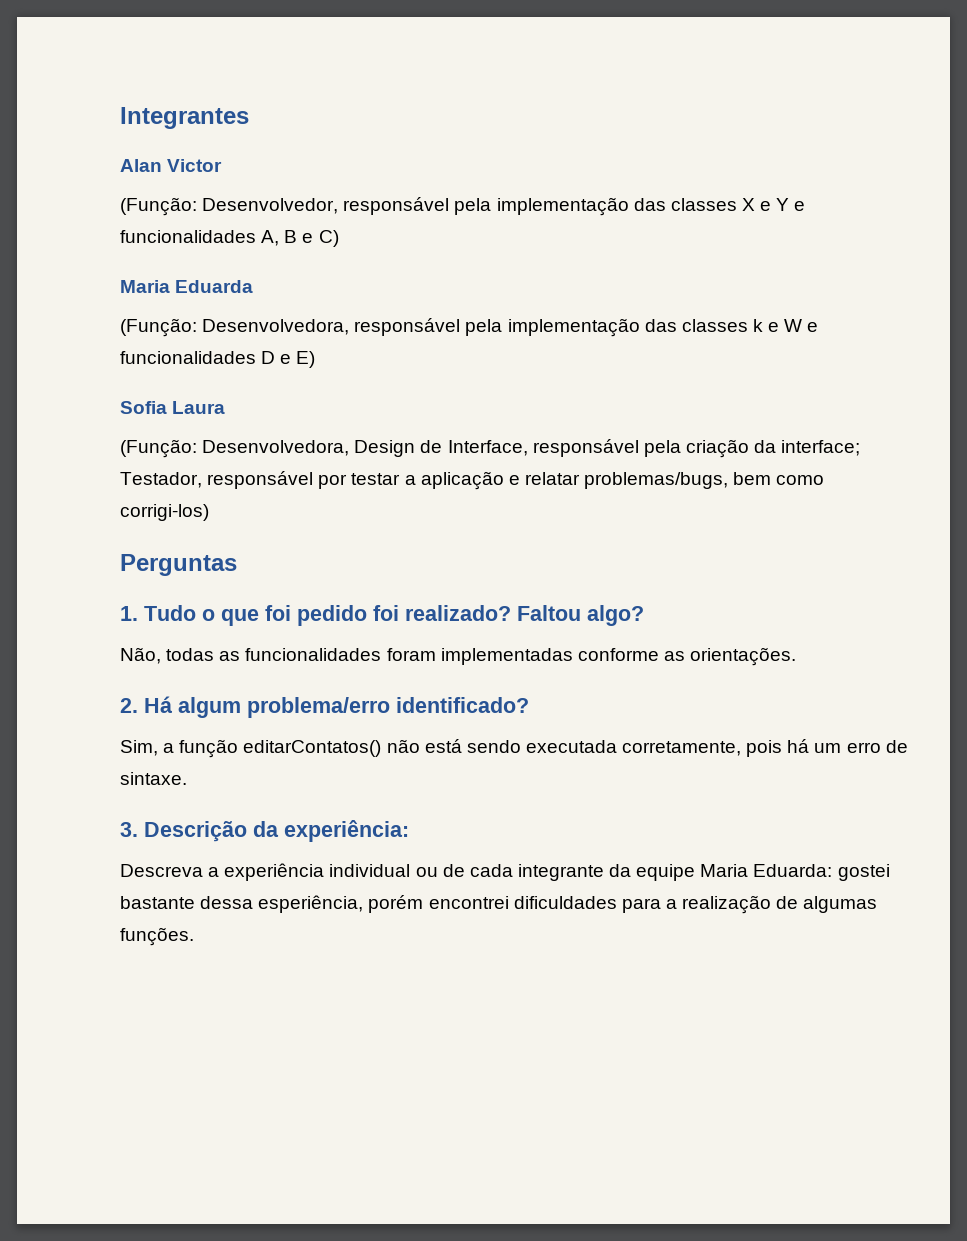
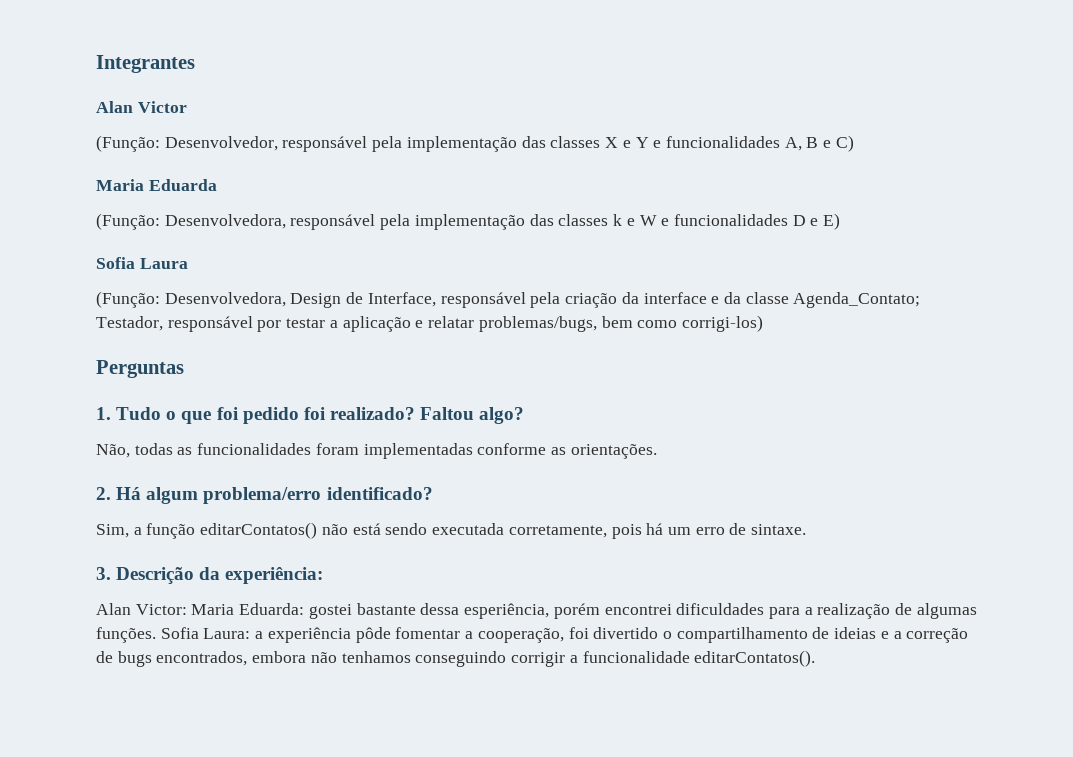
- (Função: Desenvolvedora, Design de Interface, responsável pela criação da interface; Testador, responsável por testar a aplicação e relatar problemas/bugs, bem como corrigi-los)
+ (Função: Desenvolvedora, Design de Interface, responsável pela criação da interface e da classe Agenda_Contato; Testador, responsável por testar a aplicação e relatar problemas/bugs, bem como corrigi-los)
- Descreva a experiência individual ou de cada integrante da equipe Maria Eduarda: gostei bastante dessa esperiência, porém encontrei dificuldades para a realização de algumas funções.
+ Alan Victor: Maria Eduarda: gostei bastante dessa esperiência, porém encontrei dificuldades para a realização de algumas funções.
+ Sofia Laura: a experiência pôde fomentar a cooperação, foi divertido o compartilhamento de ideias e a correção de bugs encontrados, embora não tenhamos conseguindo corrigir a funcionalidade editarContatos().

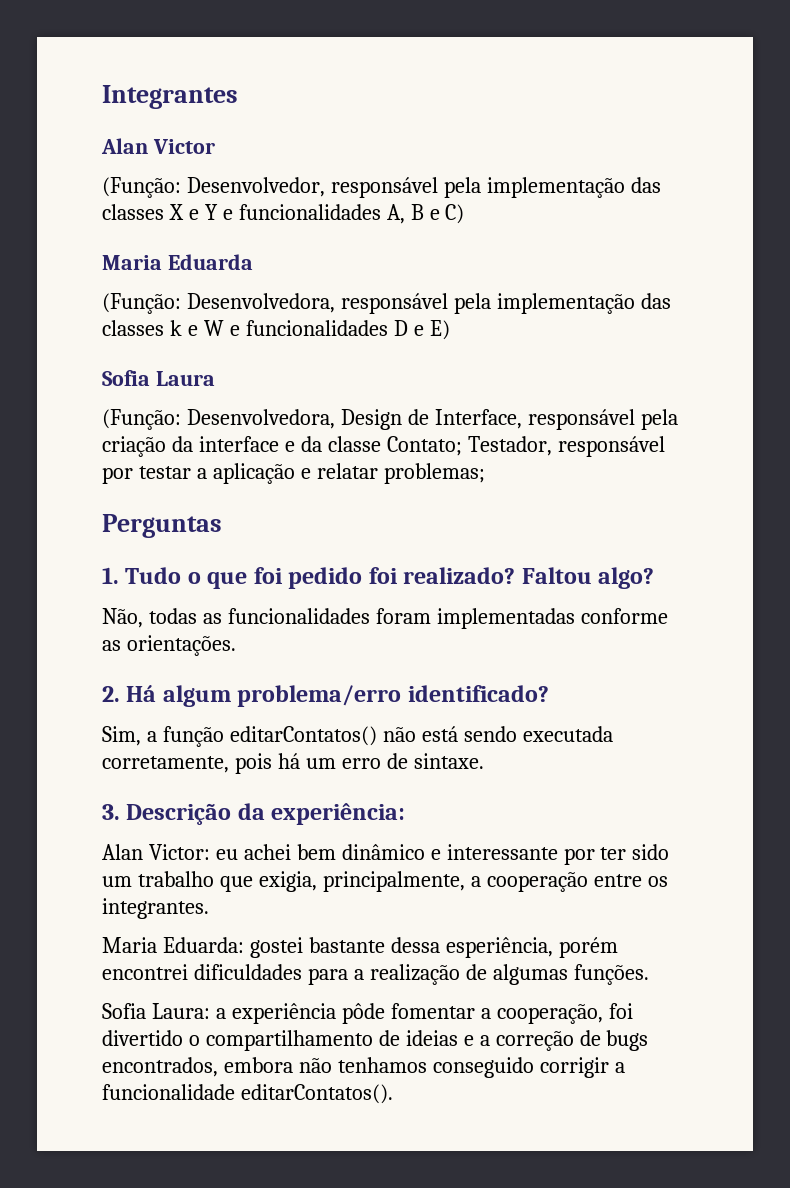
- (Função: Desenvolvedora, Design de Interface, responsável pela criação da interface e da classe Agenda_Contato; Testador, responsável por testar a aplicação e relatar problemas/bugs, bem como corrigi-los)
+ (Função: Desenvolvedora, Design de Interface, responsável pela criação da interface e da classe Contato; Testador, responsável por testar a aplicação e relatar problemas;
- Alan Victor: Maria Eduarda: gostei bastante dessa esperiência, porém encontrei dificuldades para a realização de algumas funções. Sofia Laura: a experiência pôde fomentar a cooperação, foi divertido o compartilhamento de ideias e a correção de bugs encontrados, embora não tenhamos conseguindo corrigir a funcionalidade editarContatos().
+ Alan Victor: eu achei bem dinâmico e interessante por ter sido um trabalho que exigia, principalmente, a cooperação entre os integrantes.
+ Maria Eduarda: gostei bastante dessa esperiência, porém encontrei dificuldades para a realização de algumas funções.
+ Sofia Laura: a experiência pôde fomentar a cooperação, foi divertido o compartilhamento de ideias e a correção de bugs encontrados, embora não tenhamos conseguido corrigir a funcionalidade editarContatos().

